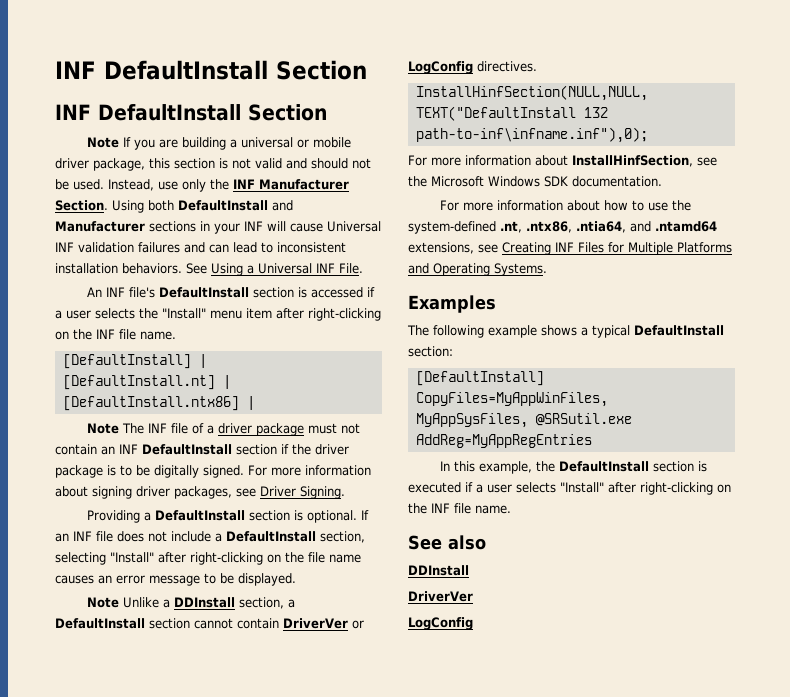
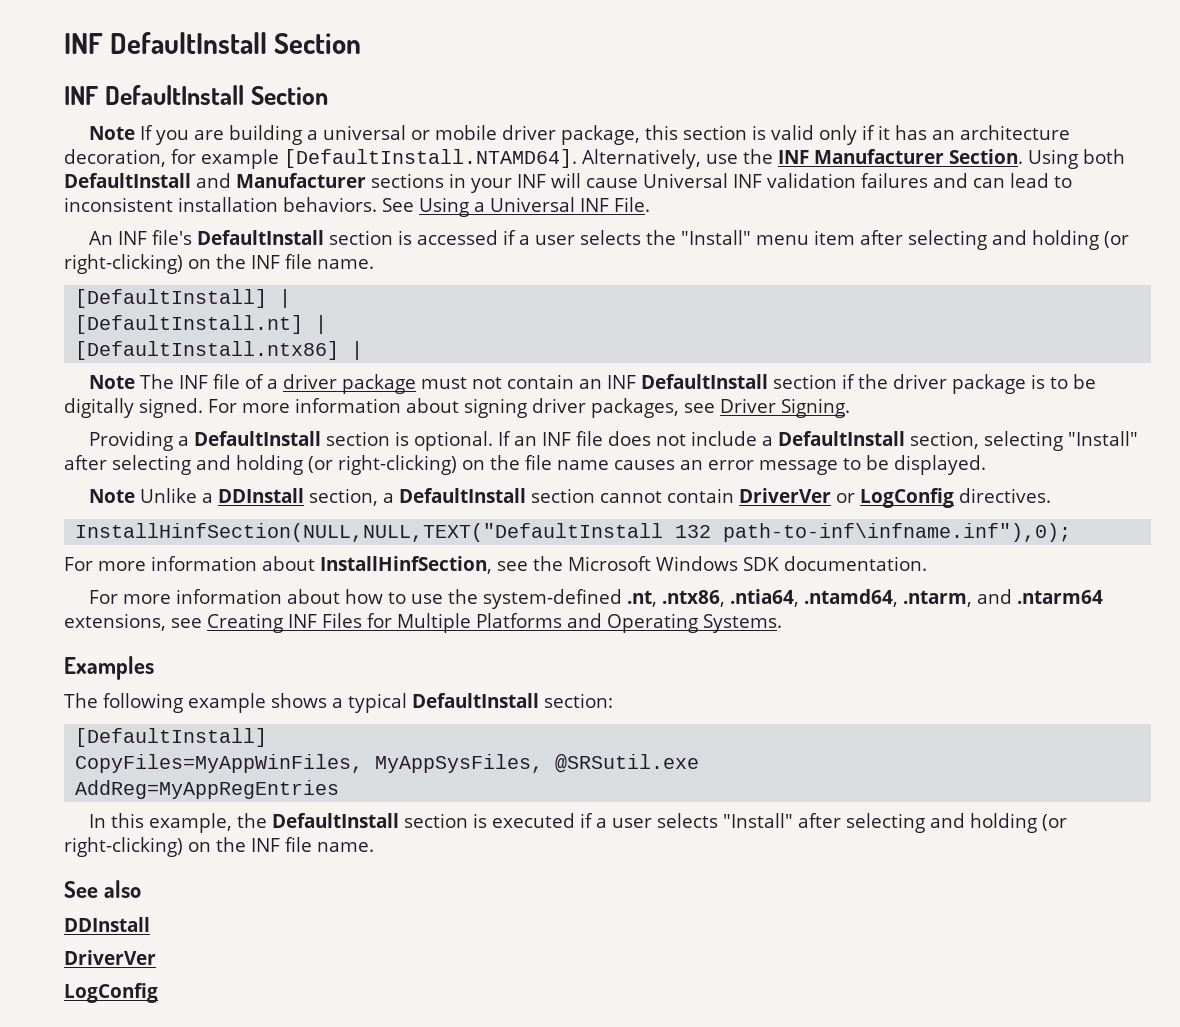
- Note If you are building a universal or mobile driver package, this section is not valid and should not be used. Instead, use only the INF Manufacturer Section.
+ Note If you are building a universal or mobile driver package, this section is valid only if it has an architecture decoration, for example [DefaultInstall.NTAMD64]. Alternatively, use the INF Manufacturer Section.
- An INF file's DefaultInstall section is accessed if a user selects the "Install" menu item after right-clicking on the INF file name.
+ An INF file's DefaultInstall section is accessed if a user selects the "Install" menu item after selecting and holding (or right-clicking) on the INF file name.
- If an INF file does not include a DefaultInstall section, selecting "Install" after right-clicking on the file name causes an error message to be displayed.
+ If an INF file does not include a DefaultInstall section, selecting "Install" after selecting and holding (or right-clicking) on the file name causes an error message to be displayed.
- For more information about how to use the system-defined .nt, .ntx86, .ntia64, and .ntamd64 extensions, see Creating INF Files for Multiple Platforms and Operating Systems.
+ For more information about how to use the system-defined .nt, .ntx86, .ntia64, .ntamd64, .ntarm, and .ntarm64 extensions, see Creating INF Files for Multiple Platforms and Operating Systems.
- In this example, the DefaultInstall section is executed if a user selects "Install" after right-clicking on the INF file name.
+ In this example, the DefaultInstall section is executed if a user selects "Install" after selecting and holding (or right-clicking) on the INF file name.

